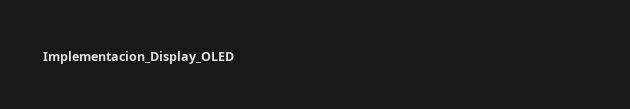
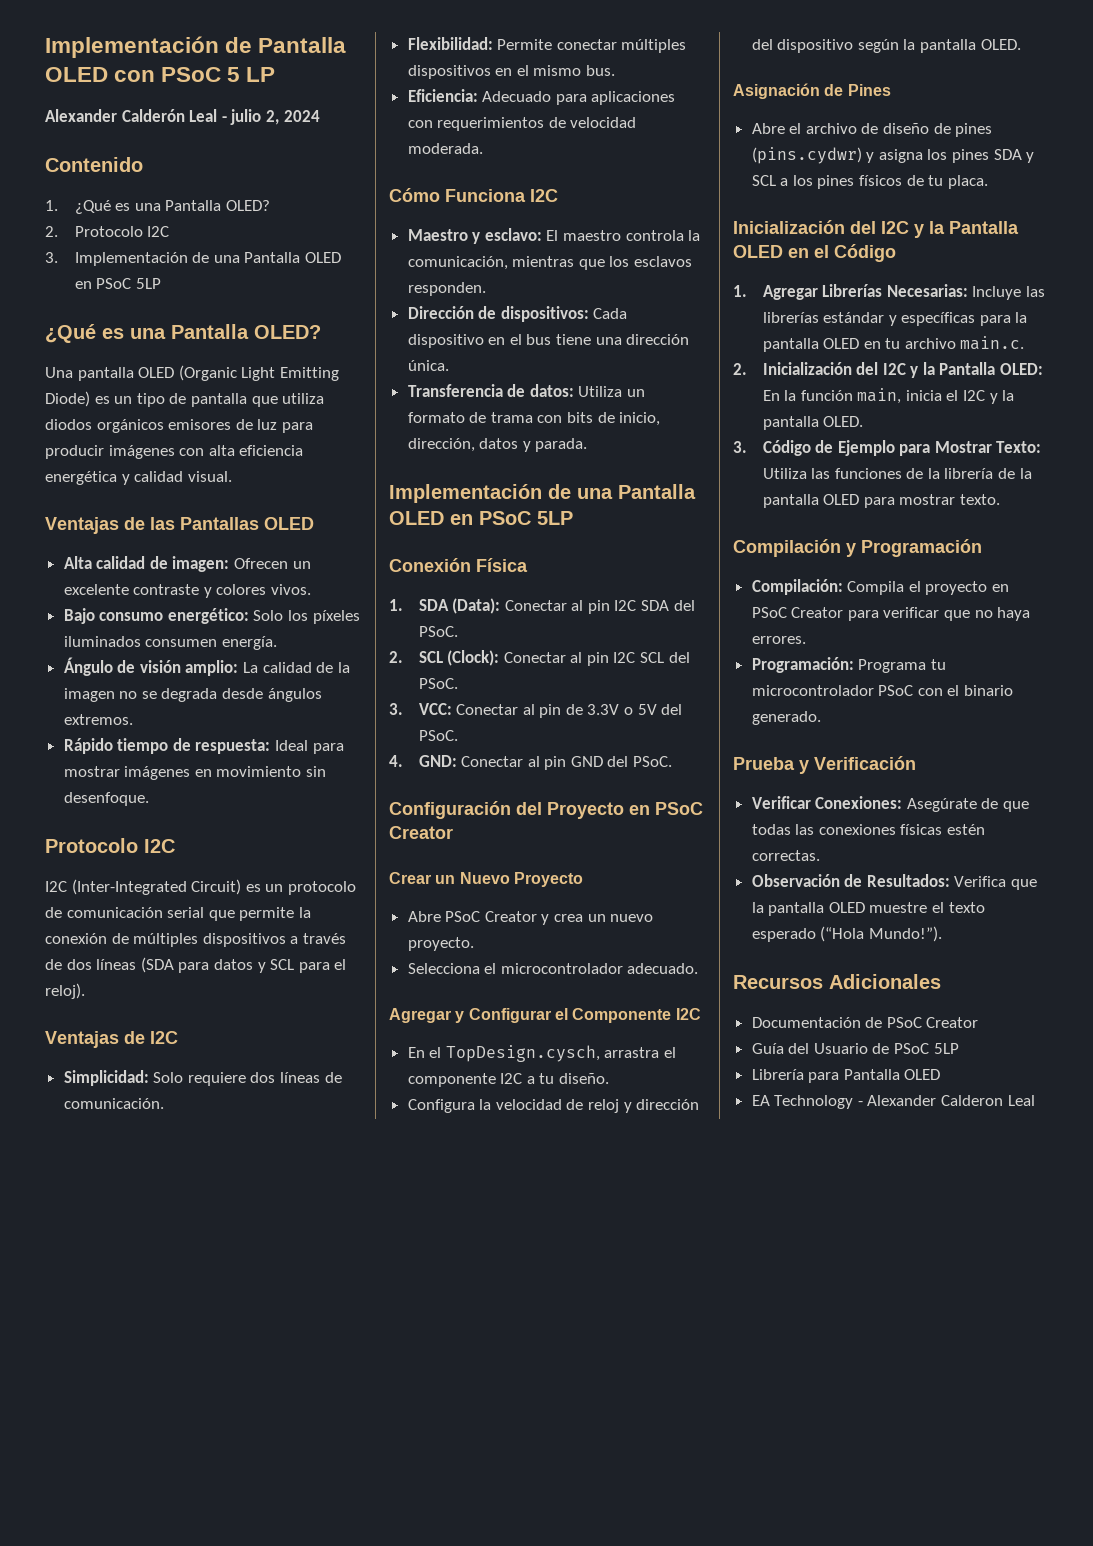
- Implementacion_Display_OLED
+ Implementación de Pantalla OLED con PSoC 5 LP
+ Alexander Calderón Leal - julio 2, 2024
+ Contenido
+ 1. ¿Qué es una Pantalla OLED?
+ 2. Protocolo I2C
+ 3. Implementación de una Pantalla OLED en PSoC 5LP
+ ¿Qué es una Pantalla OLED?
+ Una pantalla OLED (Organic Light Emitting Diode) es un tipo de pantalla que utiliza diodos orgánicos emisores de luz para producir imágenes con alta eficiencia energética y calidad visual.
+ Ventajas de las Pantallas OLED
+ Alta calidad de imagen: Ofrecen un excelente contraste y colores vivos.
+ Bajo consumo energético: Solo los píxeles iluminados consumen energía.
+ Ángulo de visión amplio: La calidad de la imagen no se degrada desde ángulos extremos.
+ Rápido tiempo de respuesta: Ideal para mostrar imágenes en movimiento sin desenfoque.
+ Protocolo I2C
+ I2C (Inter-Integrated Circuit) es un protocolo de comunicación serial que permite la conexión de múltiples dispositivos a través de dos líneas (SDA para datos y SCL para el reloj).
+ Ventajas de I2C
+ Simplicidad: Solo requiere dos líneas de comunicación.
+ Flexibilidad: Permite conectar múltiples dispositivos en el mismo bus.
+ Eficiencia: Adecuado para aplicaciones con requerimientos de velocidad moderada.
+ Cómo Funciona I2C
+ Maestro y esclavo: El maestro controla la comunicación, mientras que los esclavos responden.
+ Dirección de dispositivos: Cada dispositivo en el bus tiene una dirección única.
+ Transferencia de datos: Utiliza un formato de trama con bits de inicio, dirección, datos y parada.
+ Implementación de una Pantalla OLED en PSoC 5LP
+ Conexión Física
+ 1. SDA (Data): Conectar al pin I2C SDA del PSoC.
+ 2. SCL (Clock): Conectar al pin I2C SCL del PSoC.
+ 3. VCC: Conectar al pin de 3.3V o 5V del PSoC.
+ 4. GND: Conectar al pin GND del PSoC.
+ Configuración del Proyecto en PSoC Creator
+ Crear un Nuevo Proyecto
+ Abre PSoC Creator y crea un nuevo proyecto.
+ Selecciona el microcontrolador adecuado.
+ Agregar y Configurar el Componente I2C
+ En el TopDesign.cysch, arrastra el componente I2C a tu diseño.
+ Configura la velocidad de reloj y dirección del dispositivo según la pantalla OLED.
+ Asignación de Pines
+ Abre el archivo de diseño de pines (pins.cydwr) y asigna los pines SDA y SCL a los pines físicos de tu placa.
+ Inicialización del I2C y la Pantalla OLED en el Código
+ 1. Agregar Librerías Necesarias: Incluye las librerías estándar y específicas para la pantalla OLED en tu archivo main.c.
+ 2. Inicialización del I2C y la Pantalla OLED: En la función main, inicia el I2C y la pantalla OLED.
+ 3. Código de Ejemplo para Mostrar Texto: Utiliza las funciones de la librería de la pantalla OLED para mostrar texto.
+ Compilación y Programación
+ Compilación: Compila el proyecto en PSoC Creator para verificar que no haya errores.
+ Programación: Programa tu microcontrolador PSoC con el binario generado.
+ Prueba y Verificación
+ Verificar Conexiones: Asegúrate de que todas las conexiones físicas estén correctas.
+ Observación de Resultados: Verifica que la pantalla OLED muestre el texto esperado (“Hola Mundo!”).
+ Recursos Adicionales
+ Documentación de PSoC Creator
+ Guía del Usuario de PSoC 5LP
+ Librería para Pantalla OLED
+ EA Technology - Alexander Calderon Leal

